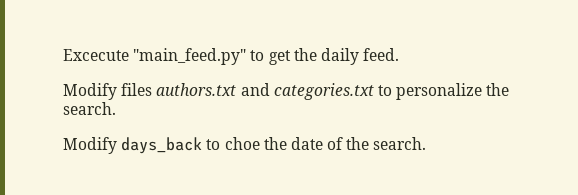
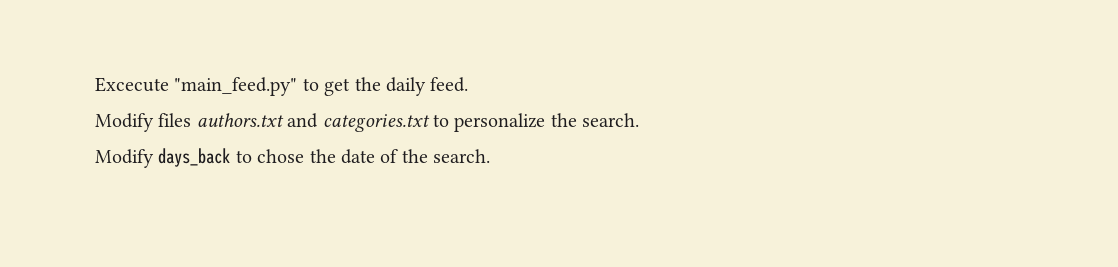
- Modify days_back to choe the date of the search.
+ Modify days_back to chose the date of the search.

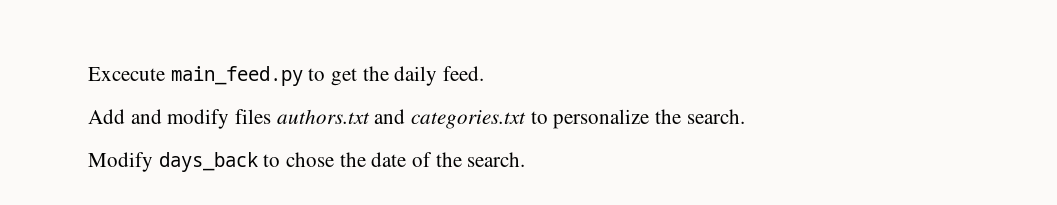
- Excecute "main_feed.py" to get the daily feed.
+ Excecute main_feed.py to get the daily feed.
- Modify files authors.txt and categories.txt to personalize the search.
+ Add and modify files authors.txt and categories.txt to personalize the search.

